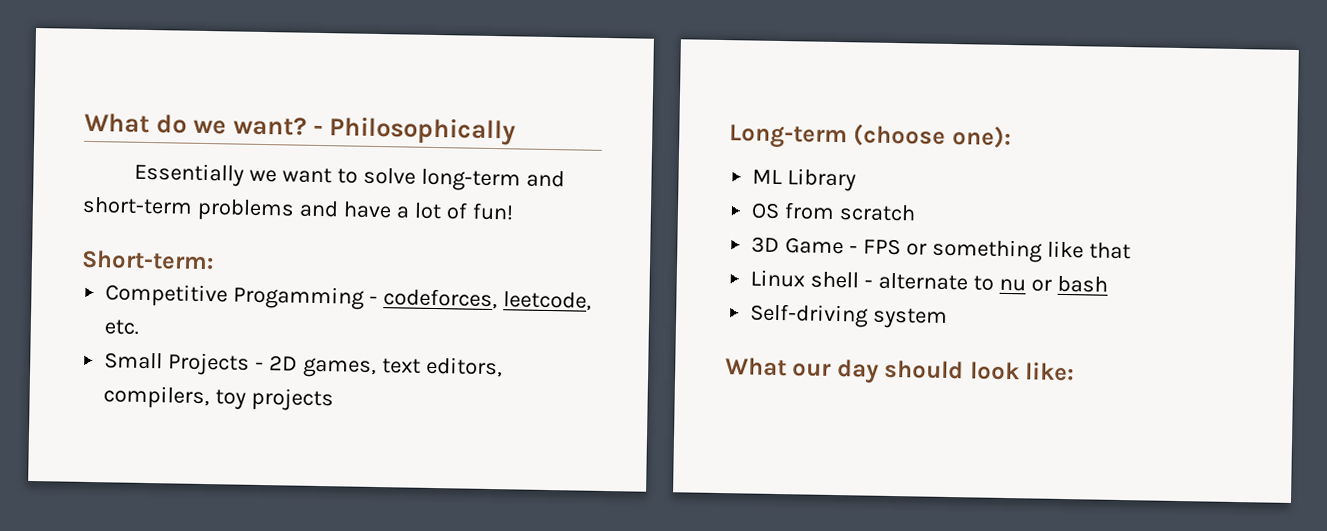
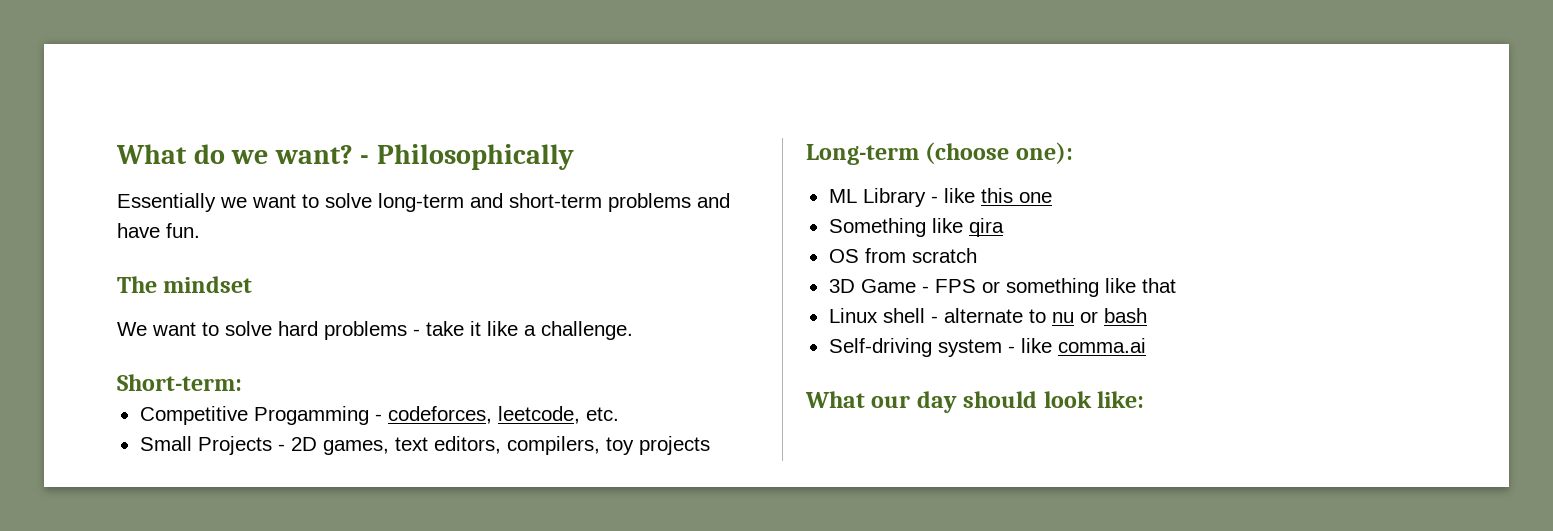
- Essentially we want to solve long-term and short-term problems and have a lot of fun!
+ Essentially we want to solve long-term and short-term problems and have fun.
+ The mindset
+ We want to solve hard problems - take it like a challenge.
- ML Library
+ ML Library - like this one
+ Something like qira
- Self-driving system
+ Self-driving system - like comma.ai

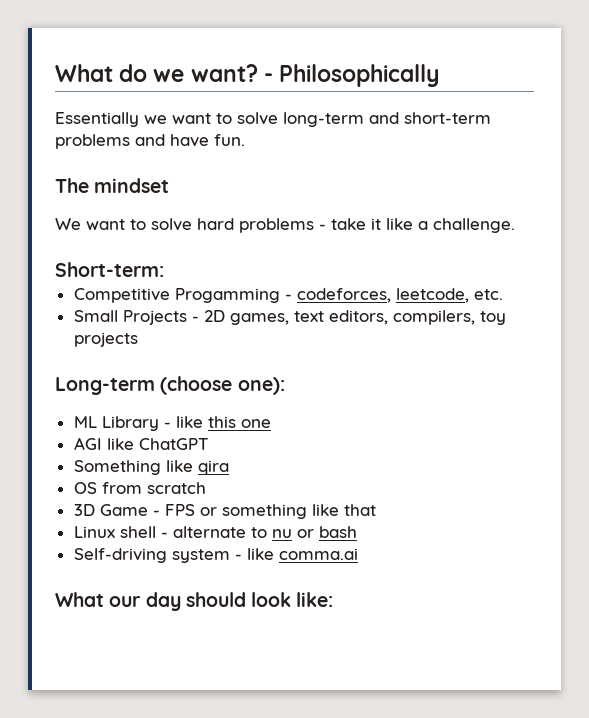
+ AGI like ChatGPT

